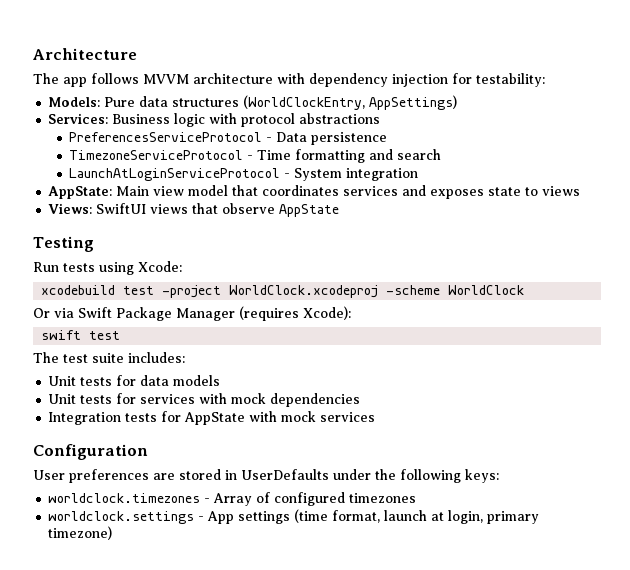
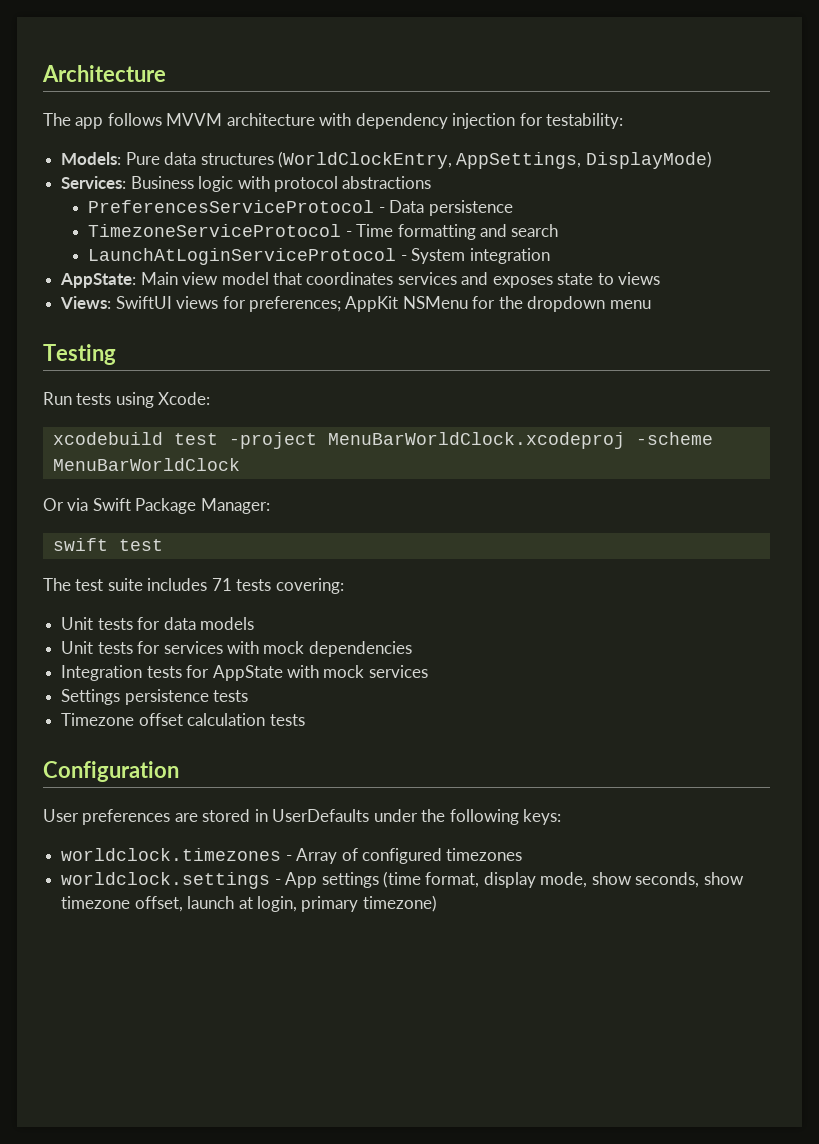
- Models: Pure data structures (WorldClockEntry, AppSettings)
+ Models: Pure data structures (WorldClockEntry, AppSettings, DisplayMode)
- Views: SwiftUI views that observe AppState
+ Views: SwiftUI views for preferences; AppKit NSMenu for the dropdown menu
- xcodebuild test -project WorldClock.xcodeproj -scheme WorldClock
+ xcodebuild test -project MenuBarWorldClock.xcodeproj -scheme MenuBarWorldClock
- Or via Swift Package Manager (requires Xcode):
+ Or via Swift Package Manager:
- The test suite includes:
+ The test suite includes 71 tests covering:
+ Settings persistence tests
+ Timezone offset calculation tests
- worldclock.settings - App settings (time format, launch at login, primary timezone)
+ worldclock.settings - App settings (time format, display mode, show seconds, show timezone offset, launch at login, primary timezone)

